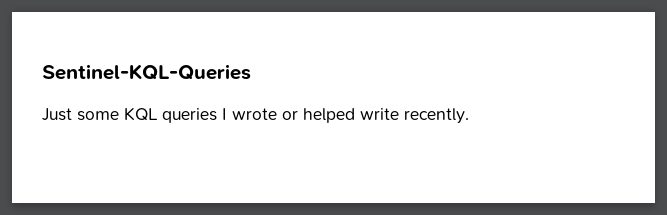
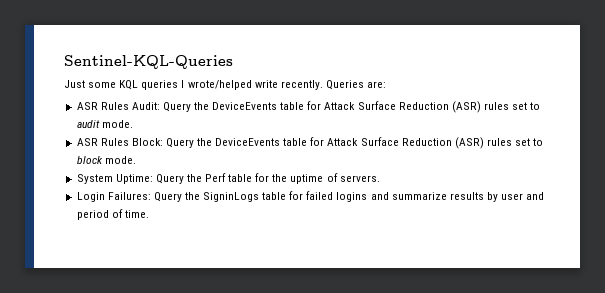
- Just some KQL queries I wrote or helped write recently.
+ Just some KQL queries I wrote/helped write recently. Queries are:
+ ASR Rules Audit: Query the DeviceEvents table for Attack Surface Reduction (ASR) rules set to audit mode.
+ ASR Rules Block: Query the DeviceEvents table for Attack Surface Reduction (ASR) rules set to block mode.
+ System Uptime: Query the Perf table for the uptime of servers.
+ Login Failures: Query the SigninLogs table for failed logins and summarize results by user and period of time.

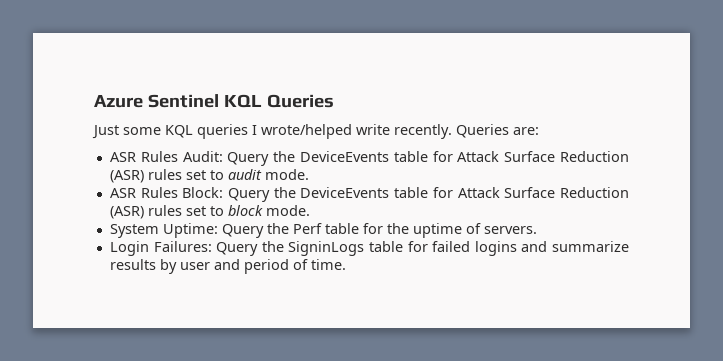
- Sentinel-KQL-Queries
+ Azure Sentinel KQL Queries

